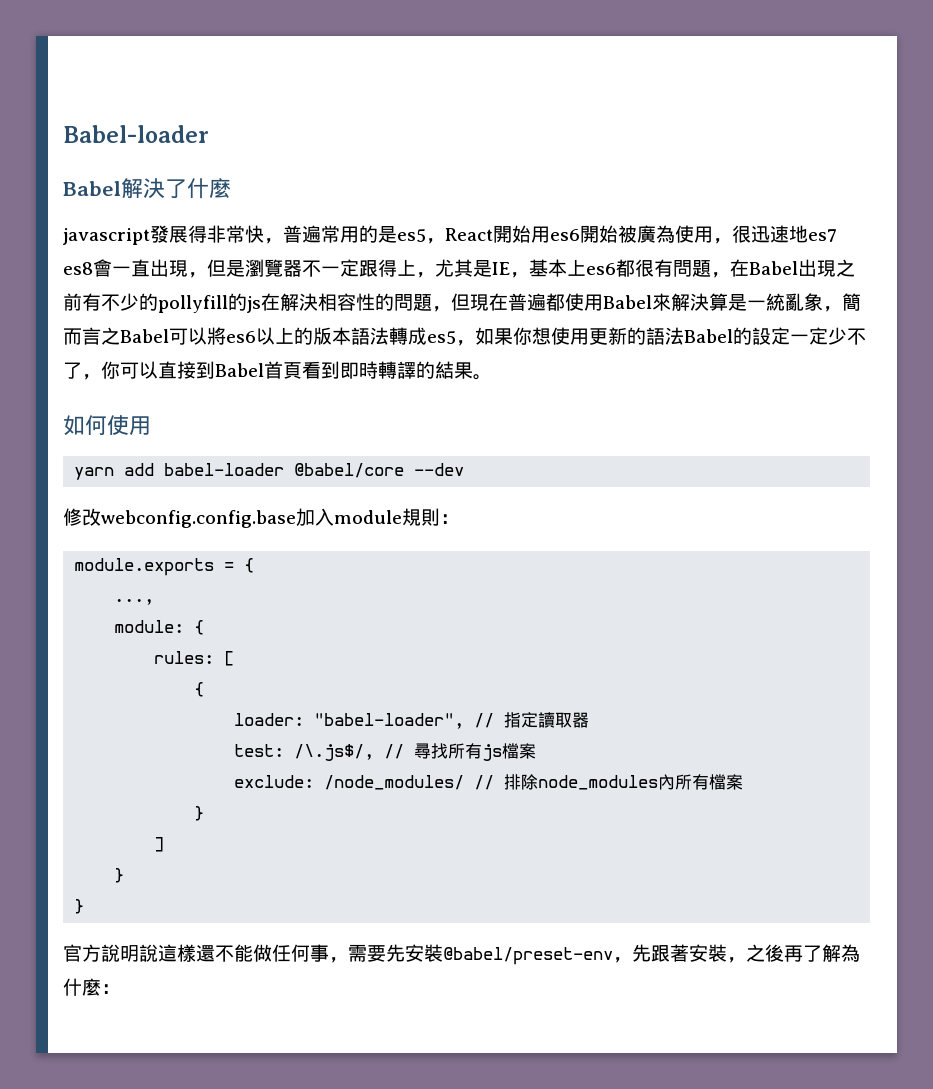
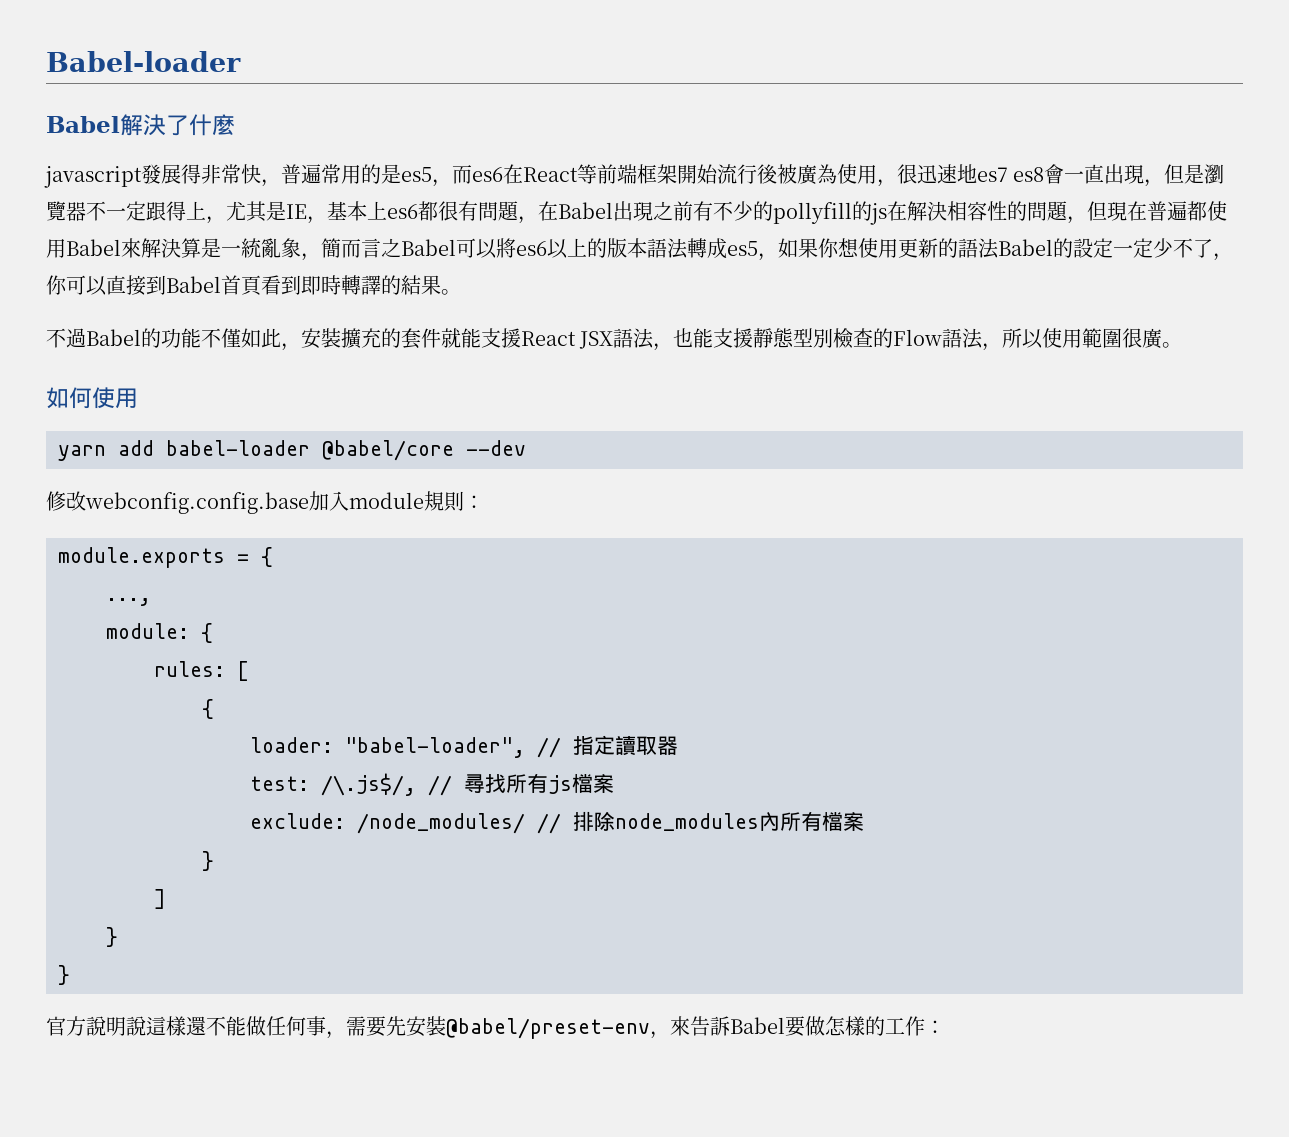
- javascript發展得非常快，普遍常用的是es5，React開始用es6開始被廣為使用，很迅速地es7 es8會一直出現，但是瀏覽器不一定跟得上，尤其是IE，基本上es6都很有問題，在Babel出現之前有不少的pollyfill的js在解決相容性的問題，但現在普遍都使用Babel來解決算是一統亂象，簡而言之Babel可以將es6以上的版本語法轉成es5，如果你想使用更新的語法Babel的設定一定少不了，你可以直接到Babel首頁看到即時轉譯的結果。
+ javascript發展得非常快，普遍常用的是es5，而es6在React等前端框架開始流行後被廣為使用，很迅速地es7 es8會一直出現，但是瀏覽器不一定跟得上，尤其是IE，基本上es6都很有問題，在Babel出現之前有不少的pollyfill的js在解決相容性的問題，但現在普遍都使用Babel來解決算是一統亂象，簡而言之Babel可以將es6以上的版本語法轉成es5，如果你想使用更新的語法Babel的設定一定少不了，你可以直接到Babel首頁看到即時轉譯的結果。
+ 不過Babel的功能不僅如此，安裝擴充的套件就能支援React JSX語法，也能支援靜態型別檢查的Flow語法，所以使用範圍很廣。
- 官方說明說這樣還不能做任何事，需要先安裝@babel/preset-env，先跟著安裝，之後再了解為什麼：
+ 官方說明說這樣還不能做任何事，需要先安裝@babel/preset-env，來告訴Babel要做怎樣的工作：

